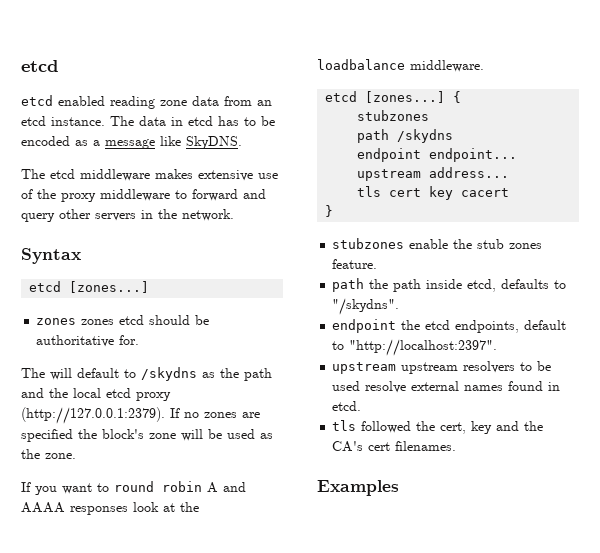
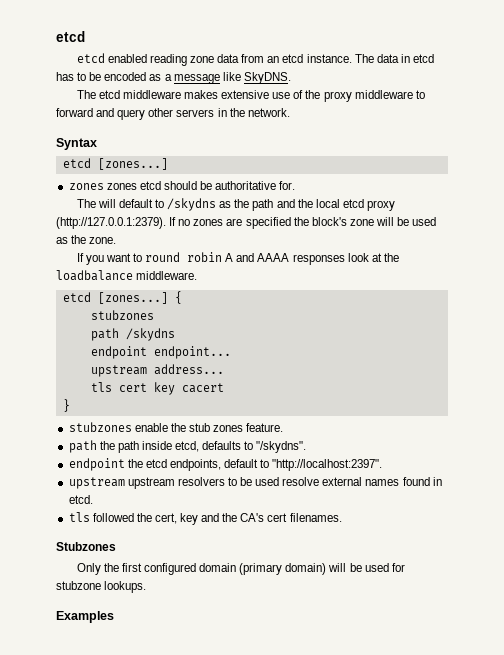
+ Stubzones
+ Only the first configured domain (primary domain) will be used for stubzone lookups.

